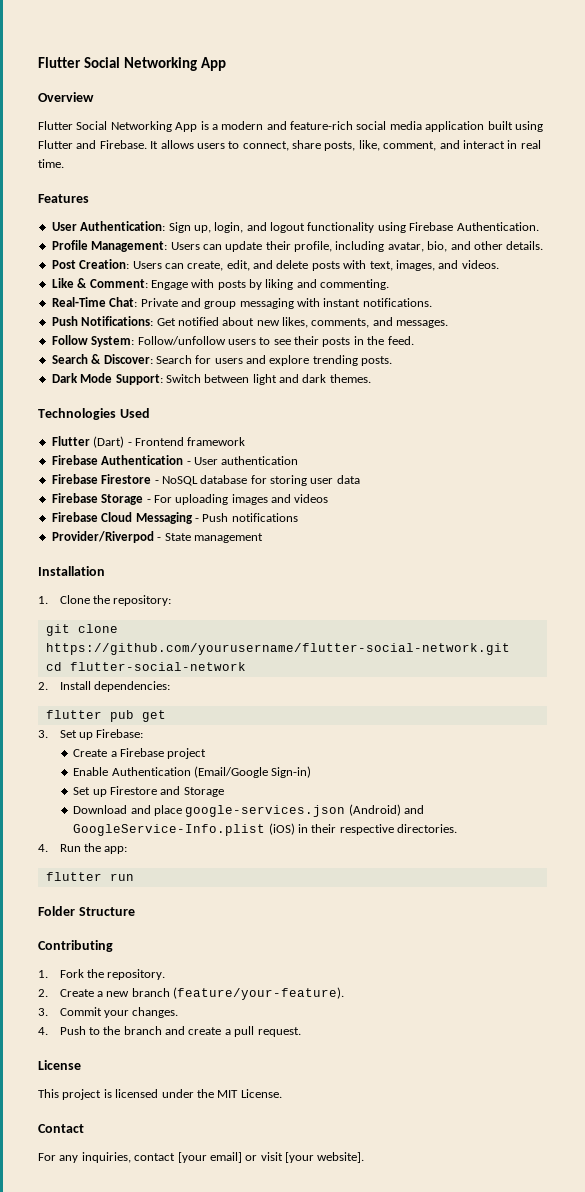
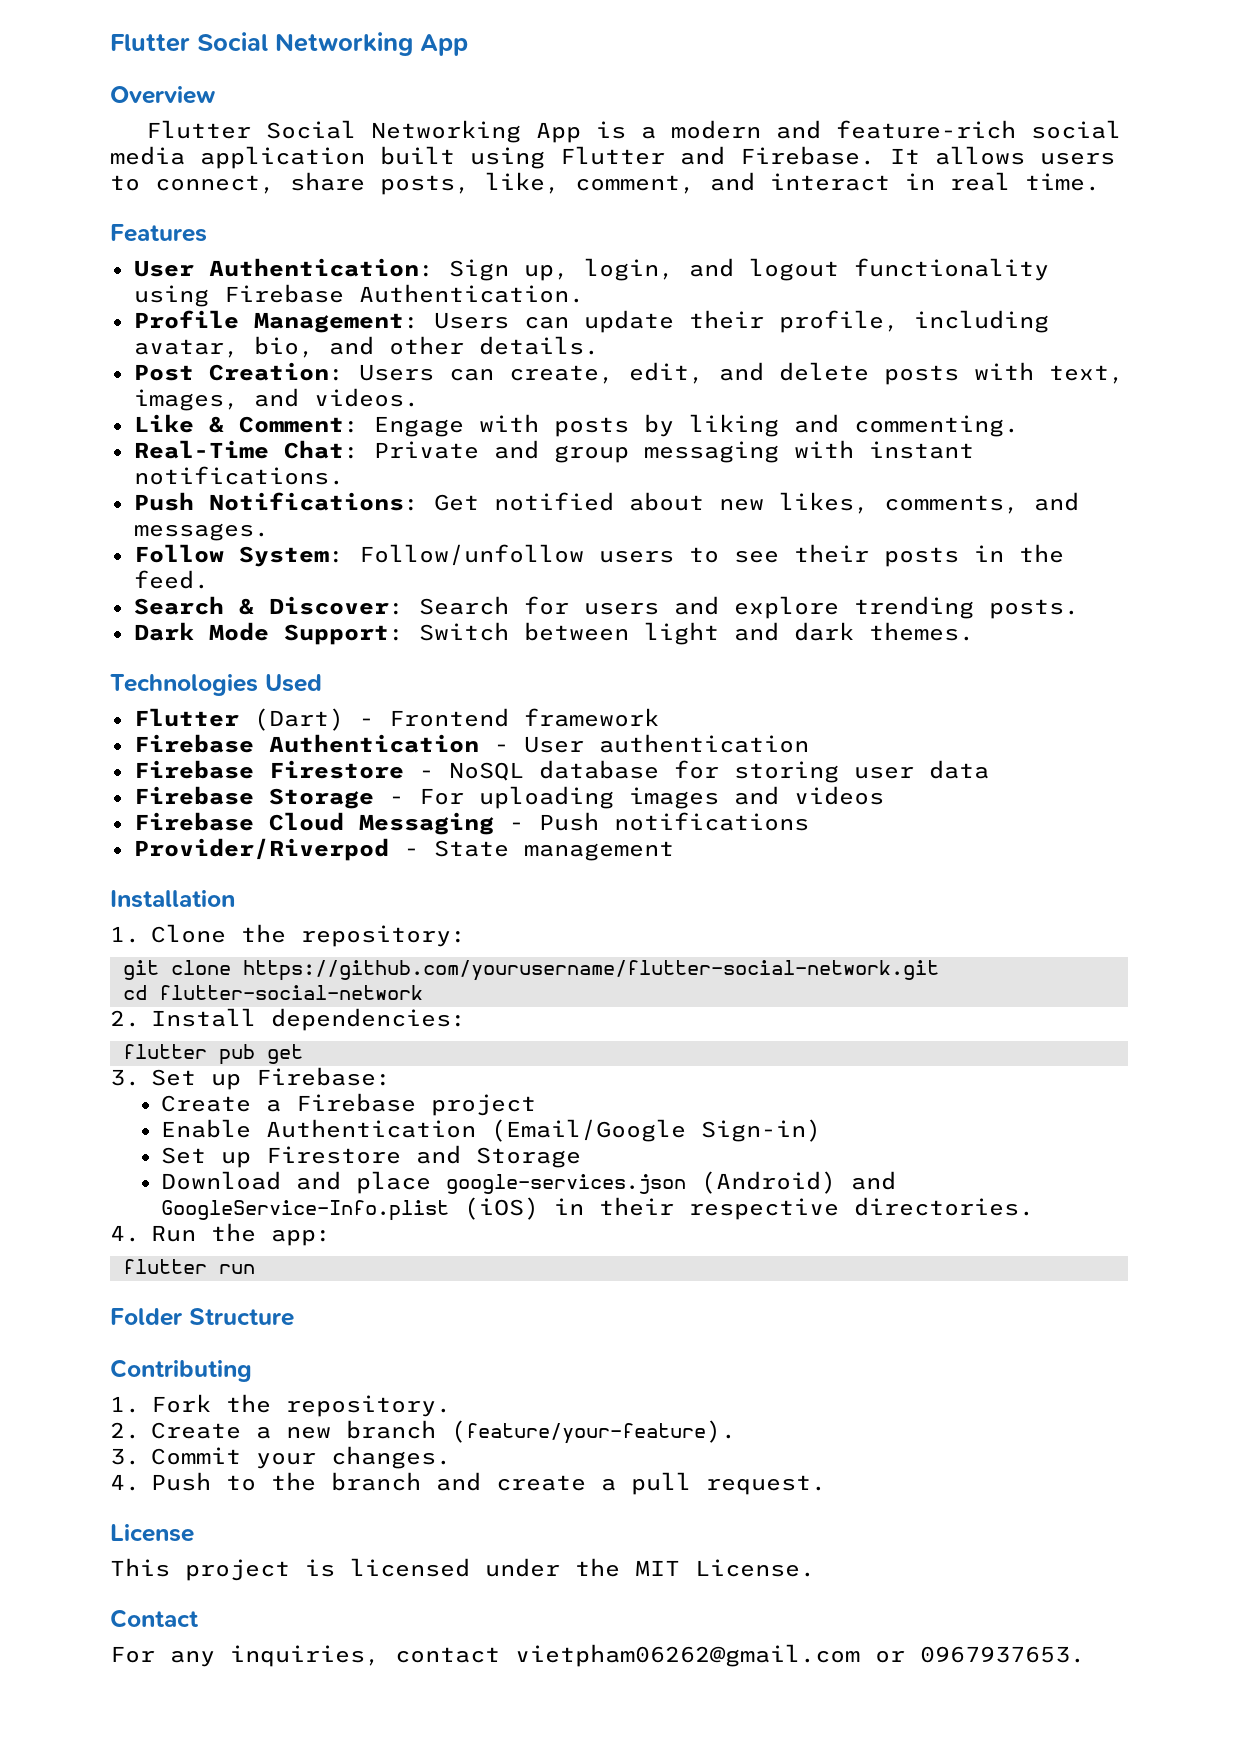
- For any inquiries, contact [your email] or visit [your website].
+ For any inquiries, contact vietpham06262@gmail.com or 0967937653.

